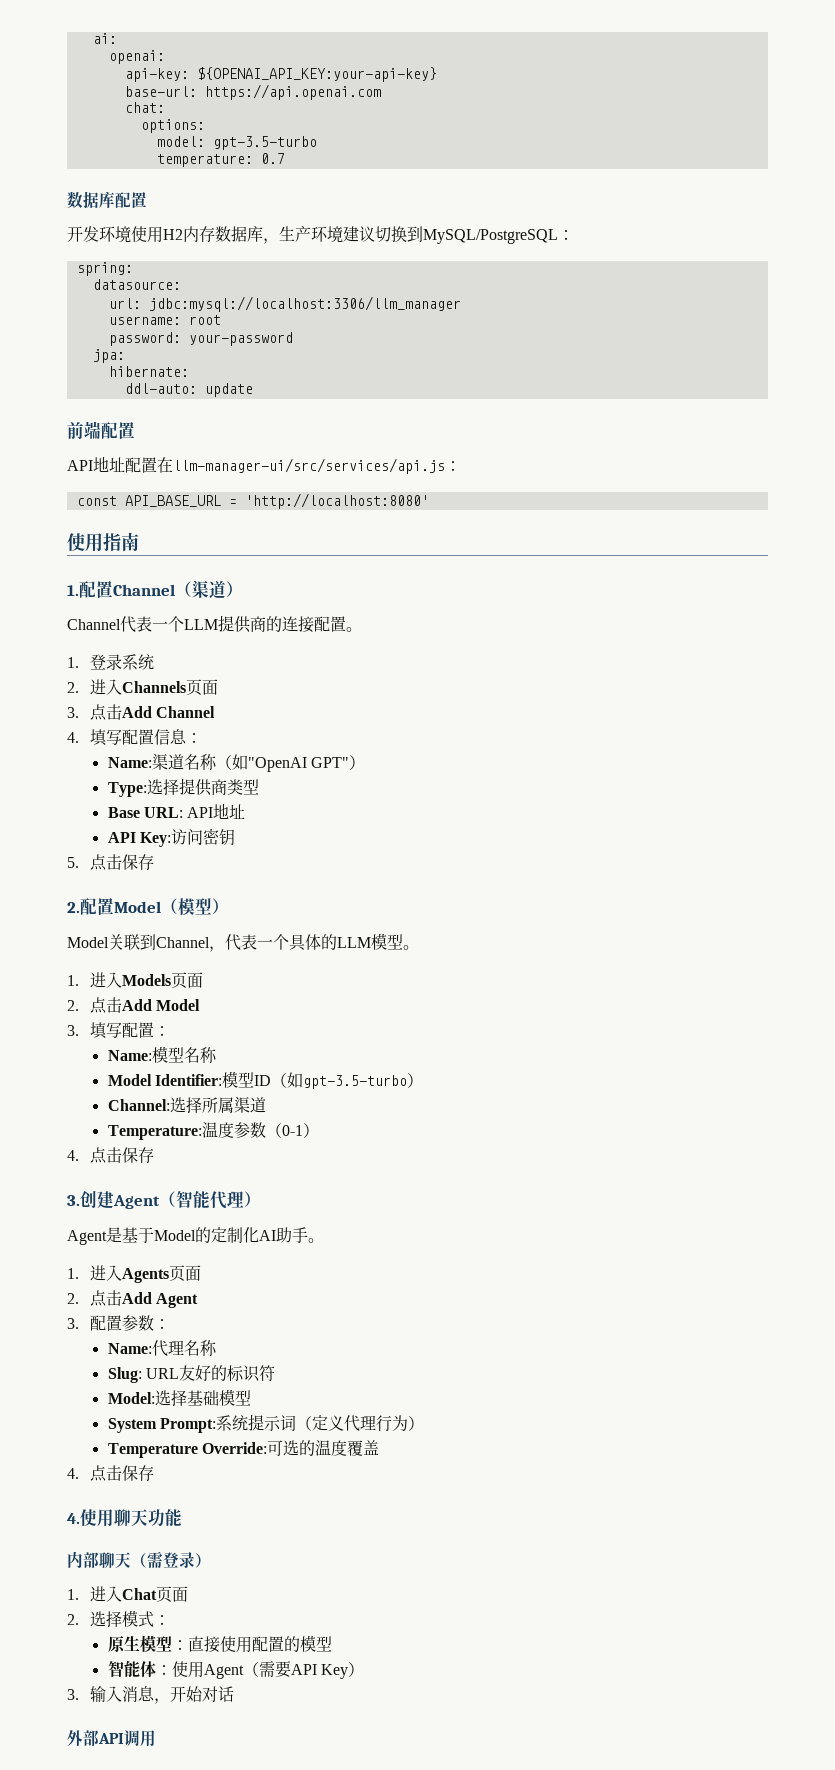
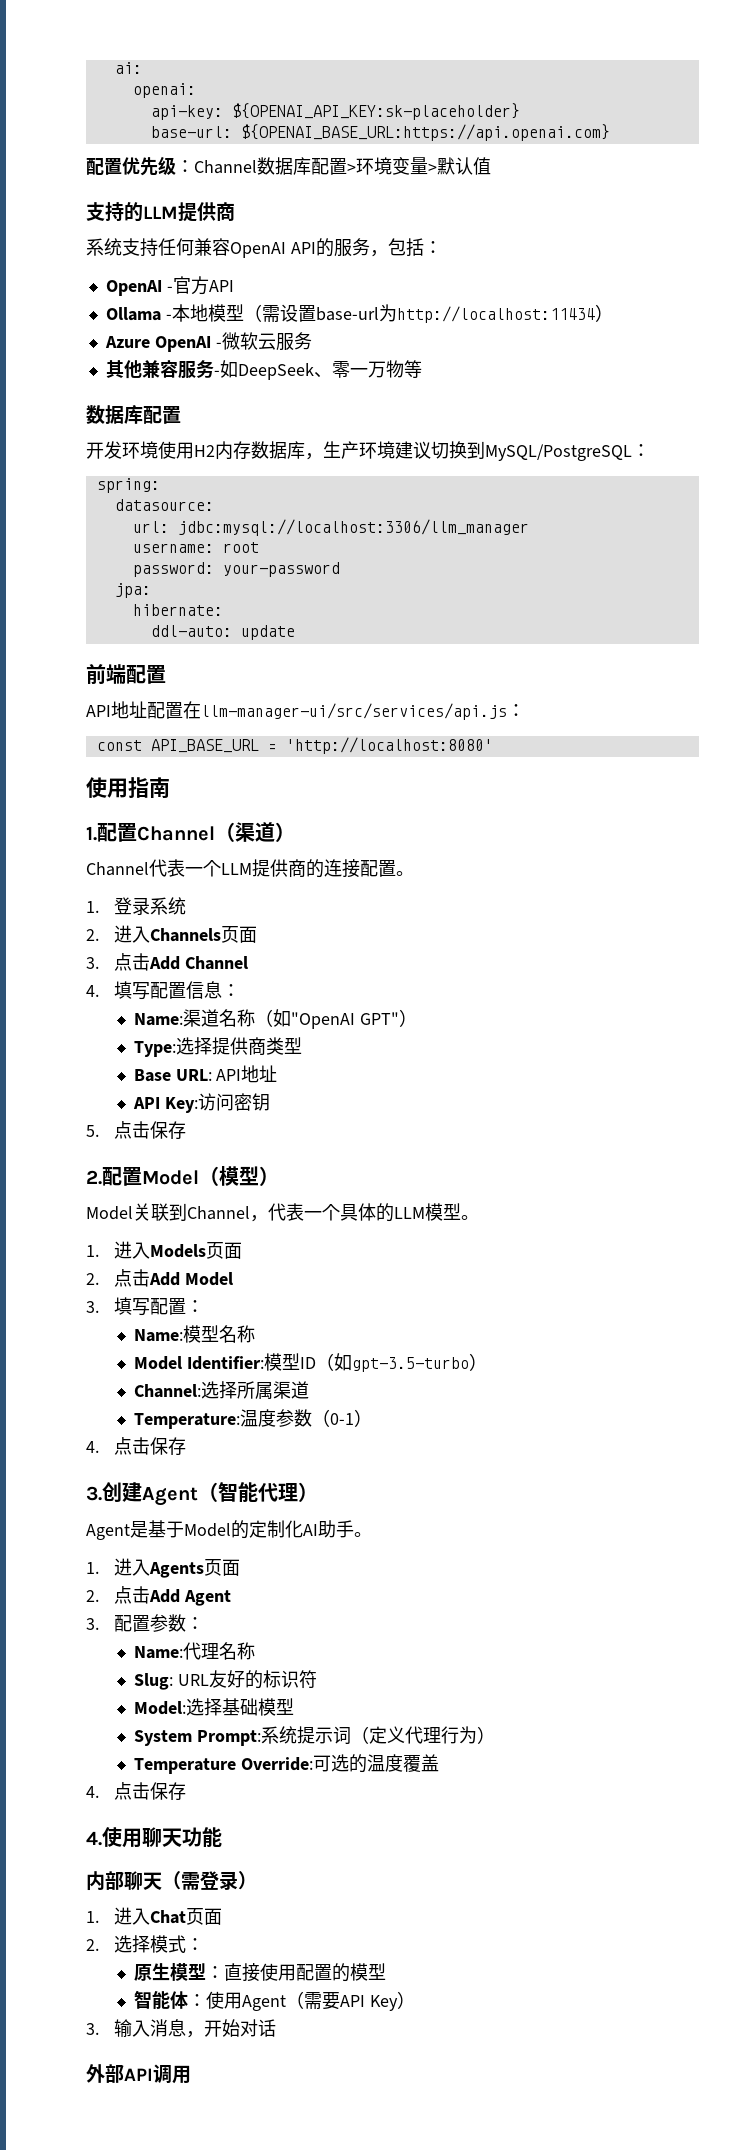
- api-key: ${OPENAI_API_KEY:your-api-key}
+ api-key: ${OPENAI_API_KEY:sk-placeholder}
- base-url: https://api.openai.com
- chat:
- options:
- model: gpt-3.5-turbo
- temperature: 0.7
+ base-url: ${OPENAI_BASE_URL:https://api.openai.com}
+ 配置优先级：Channel数据库配置>环境变量>默认值
+ 支持的LLM提供商
+ 系统支持任何兼容OpenAI API的服务，包括：
+ OpenAI -官方API
+ Ollama -本地模型（需设置base-url为http://localhost:11434）
+ Azure OpenAI -微软云服务
+ 其他兼容服务-如DeepSeek、零一万物等

